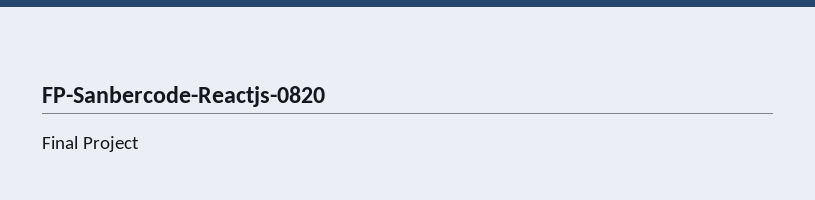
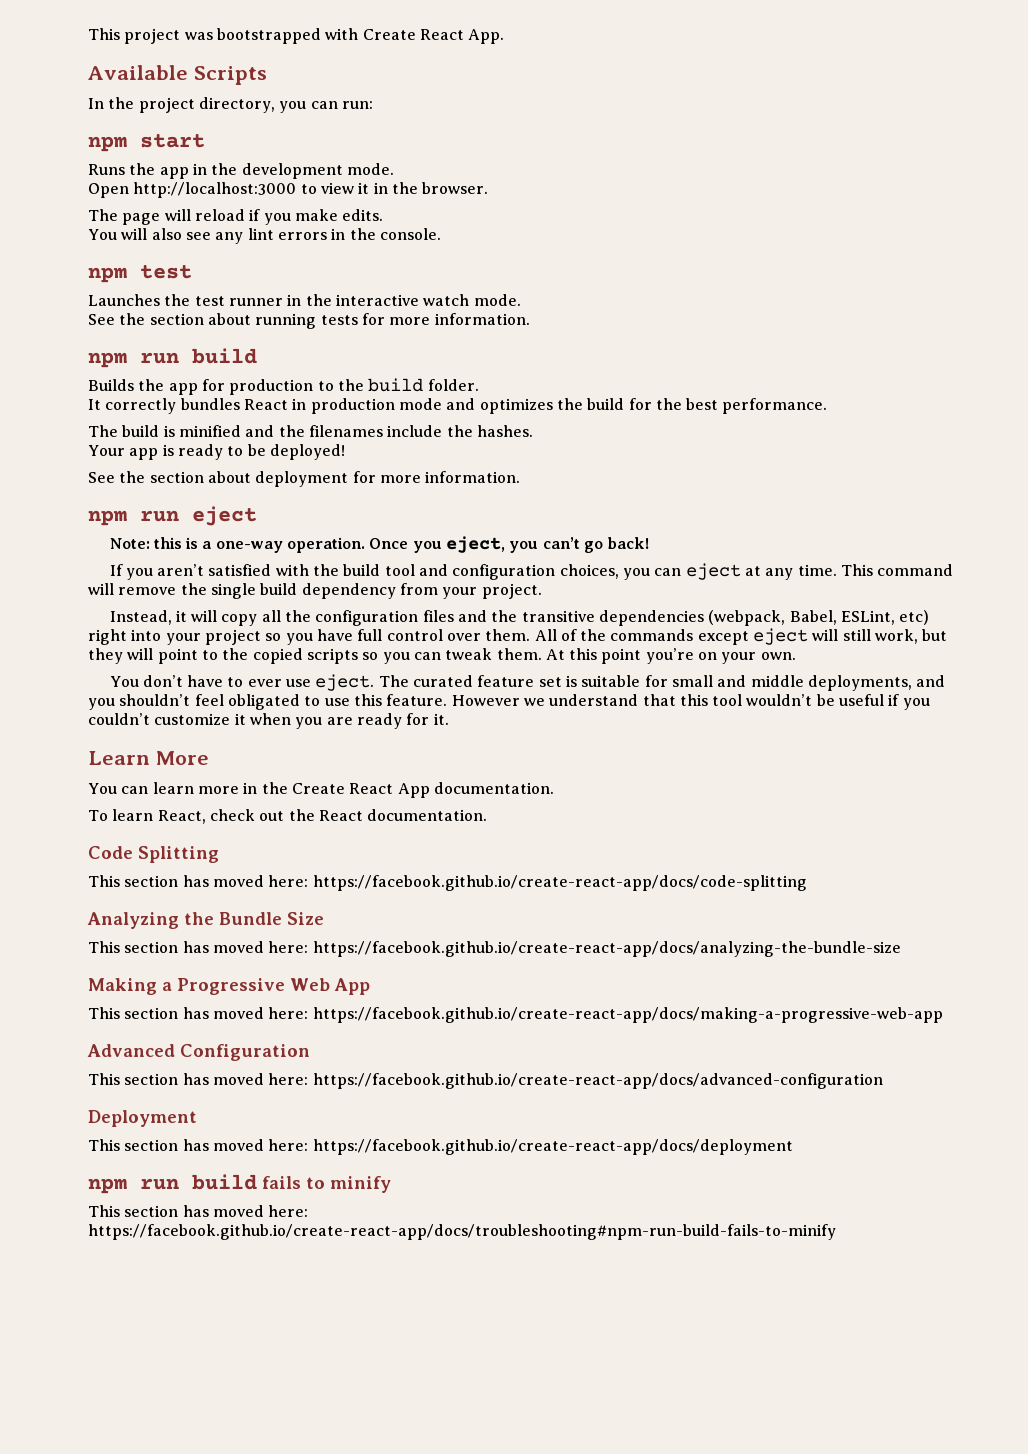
- FP-Sanbercode-Reactjs-0820
- Final Project
+ This project was bootstrapped with Create React App.
+ Available Scripts
+ In the project directory, you can run:
+ npm start
+ Runs the app in the development mode.
+ Open http://localhost:3000 to view it in the browser.
+ The page will reload if you make edits.
+ You will also see any lint errors in the console.
+ npm test
+ Launches the test runner in the interactive watch mode.
+ See the section about running tests for more information.
+ npm run build
+ Builds the app for production to the build folder.
+ It correctly bundles React in production mode and optimizes the build for the best performance.
+ The build is minified and the filenames include the hashes.
+ Your app is ready to be deployed!
+ See the section about deployment for more information.
+ npm run eject
+ Note: this is a one-way operation. Once you eject, you can’t go back!
+ If you aren’t satisfied with the build tool and configuration choices, you can eject at any time. This command will remove the single build dependency from your project.
+ Instead, it will copy all the configuration files and the transitive dependencies (webpack, Babel, ESLint, etc) right into your project so you have full control over them. All of the commands except eject will still work, but they will point to the copied scripts so you can tweak them. At this point you’re on your own.
+ You don’t have to ever use eject. The curated feature set is suitable for small and middle deployments, and you shouldn’t feel obligated to use this feature. However we understand that this tool wouldn’t be useful if you couldn’t customize it when you are ready for it.
+ Learn More
+ You can learn more in the Create React App documentation.
+ To learn React, check out the React documentation.
+ Code Splitting
+ This section has moved here: https://facebook.github.io/create-react-app/docs/code-splitting
+ Analyzing the Bundle Size
+ This section has moved here: https://facebook.github.io/create-react-app/docs/analyzing-the-bundle-size
+ Making a Progressive Web App
+ This section has moved here: https://facebook.github.io/create-react-app/docs/making-a-progressive-web-app
+ Advanced Configuration
+ This section has moved here: https://facebook.github.io/create-react-app/docs/advanced-configuration
+ Deployment
+ This section has moved here: https://facebook.github.io/create-react-app/docs/deployment
+ npm run build fails to minify
+ This section has moved here: https://facebook.github.io/create-react-app/docs/troubleshooting#npm-run-build-fails-to-minify

